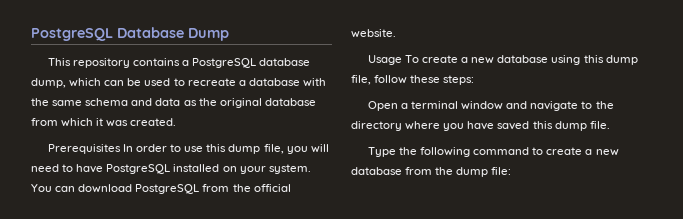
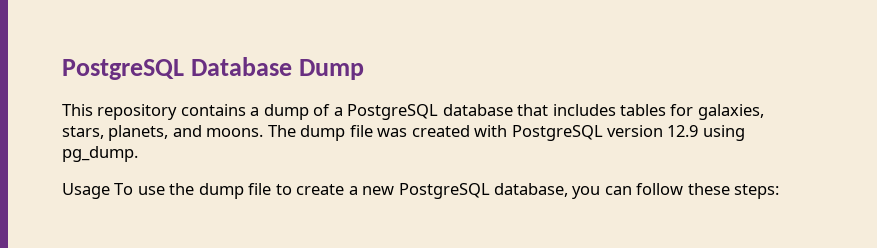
- This repository contains a PostgreSQL database dump, which can be used to recreate a database with the same schema and data as the original database from which it was created.
- Prerequisites In order to use this dump file, you will need to have PostgreSQL installed on your system. You can download PostgreSQL from the official website.
- Usage To create a new database using this dump file, follow these steps:
- Open a terminal window and navigate to the directory where you have saved this dump file.
- Type the following command to create a new database from the dump file:
+ This repository contains a dump of a PostgreSQL database that includes tables for galaxies, stars, planets, and moons. The dump file was created with PostgreSQL version 12.9 using pg_dump.
+ Usage To use the dump file to create a new PostgreSQL database, you can follow these steps:

